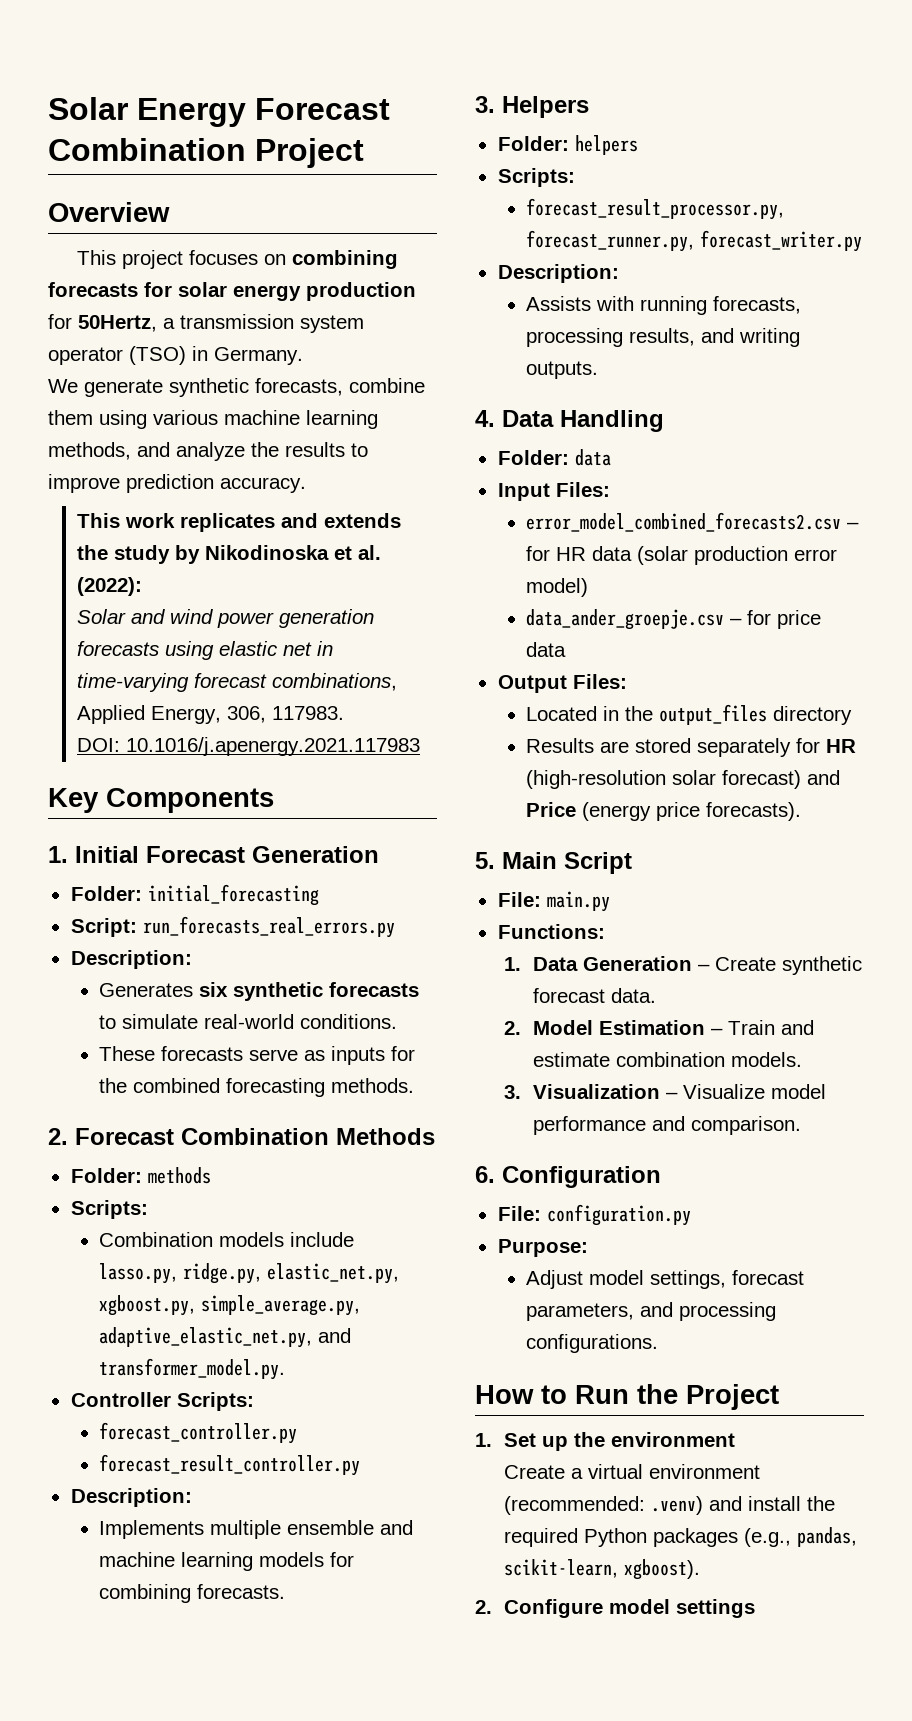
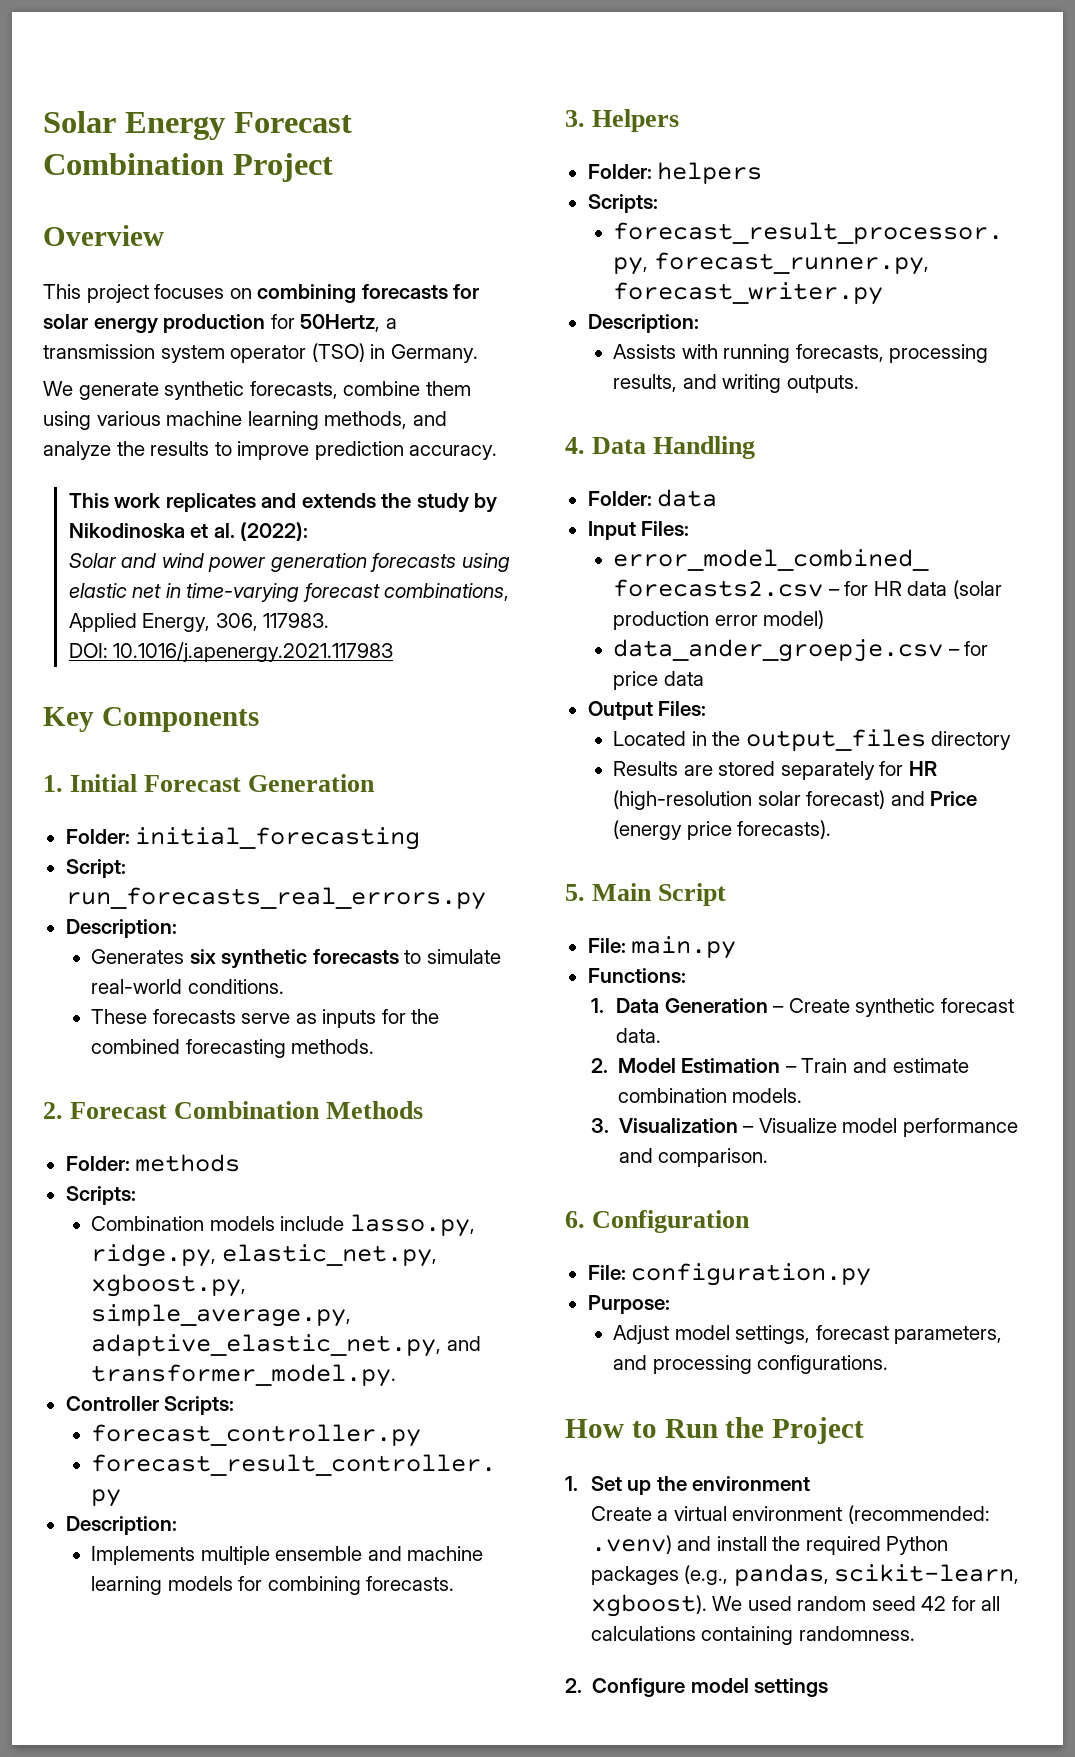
+ We used random seed 42 for all calculations containing randomness.

